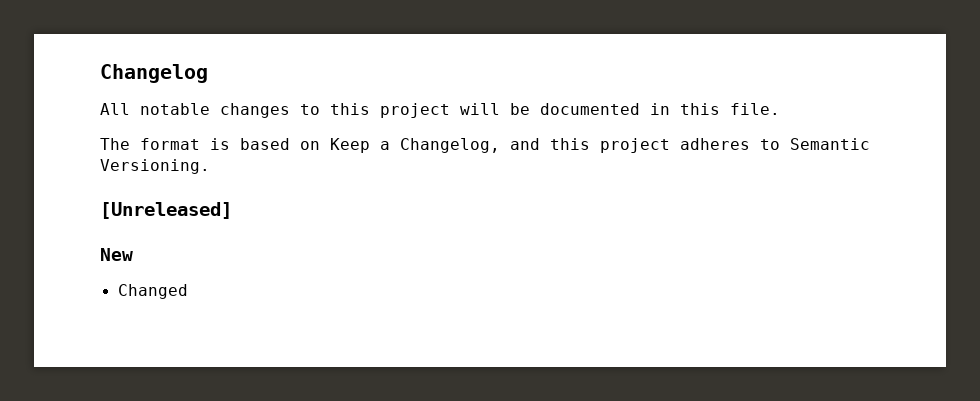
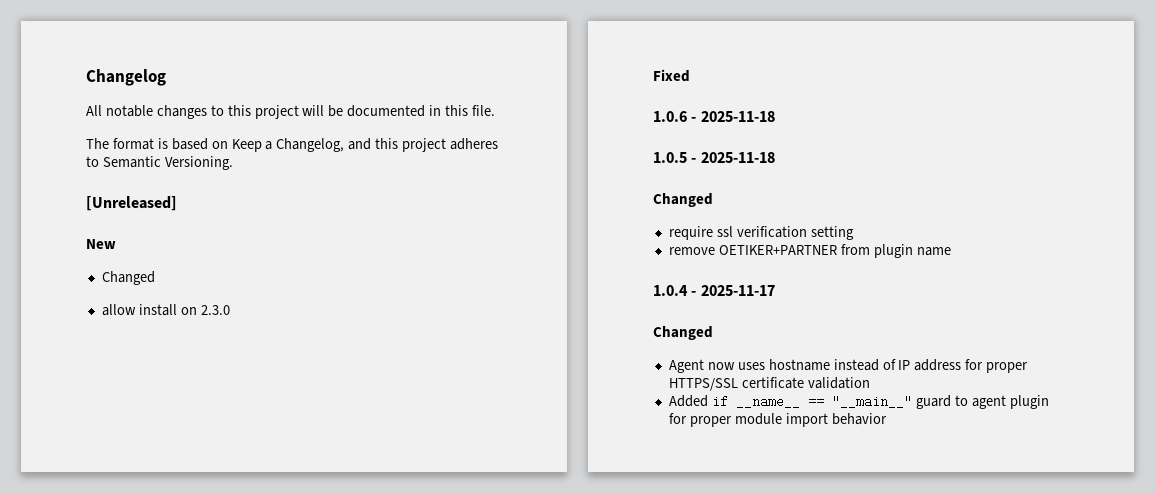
+ allow install on 2.3.0
+ Fixed
+ 1.0.6 - 2025-11-18
+ 1.0.5 - 2025-11-18
+ Changed
+ require ssl verification setting
+ remove OETIKER+PARTNER from plugin name
+ 1.0.4 - 2025-11-17
+ Changed
+ Agent now uses hostname instead of IP address for proper HTTPS/SSL certificate validation
+ Added if __name__ == "__main__" guard to agent plugin for proper module import behavior

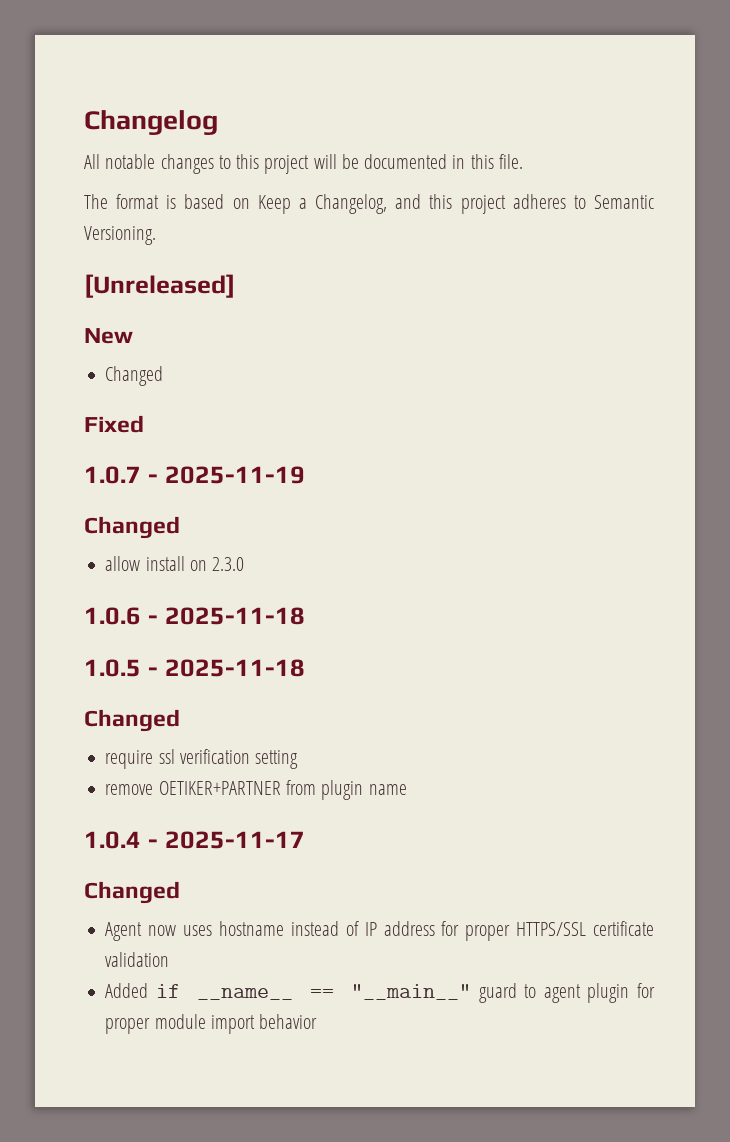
+ Fixed
+ 1.0.7 - 2025-11-19
+ Changed
- Fixed

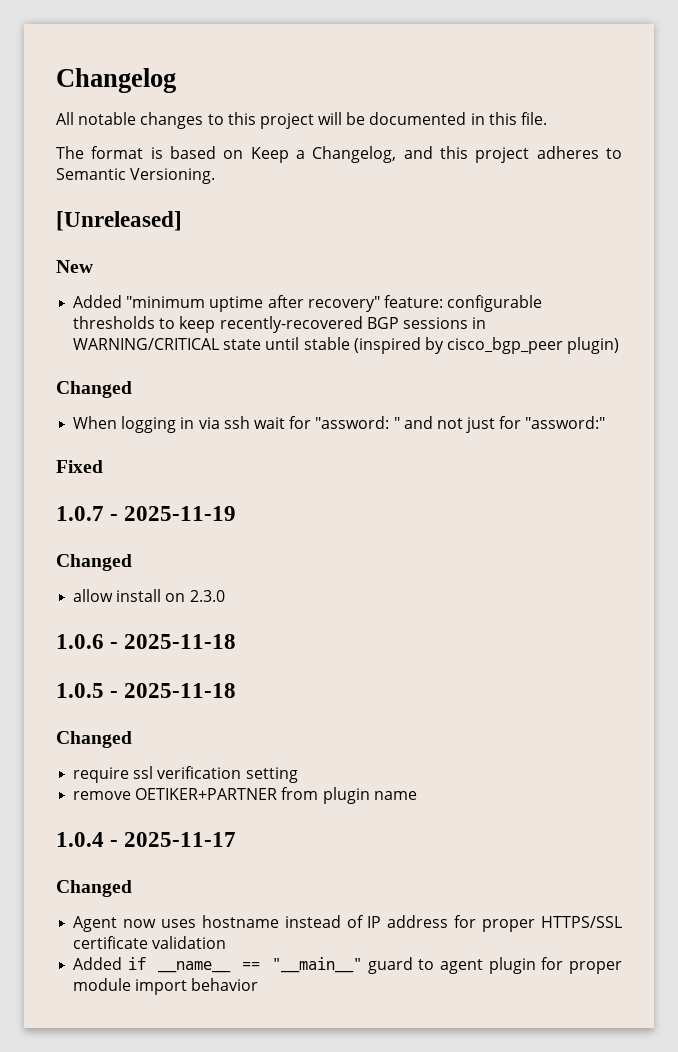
  New
+ Added "minimum uptime after recovery" feature: configurable thresholds to keep recently-recovered BGP sessions in WARNING/CRITICAL state until stable (inspired by cisco_bgp_peer plugin)
  Changed
+ When logging in via ssh wait for "assword: " and not just for "assword:"

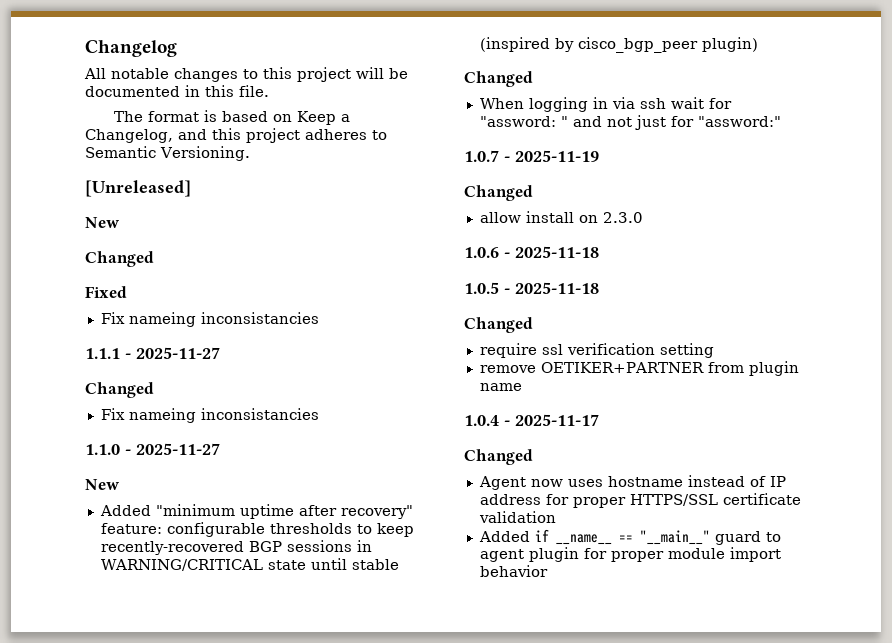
  [Unreleased]
+ New
+ Changed
+ Fixed
+ Fix nameing inconsistancies
+ 1.1.1 - 2025-11-27
+ Changed
+ Fix nameing inconsistancies
+ 1.1.0 - 2025-11-27
- Fixed

